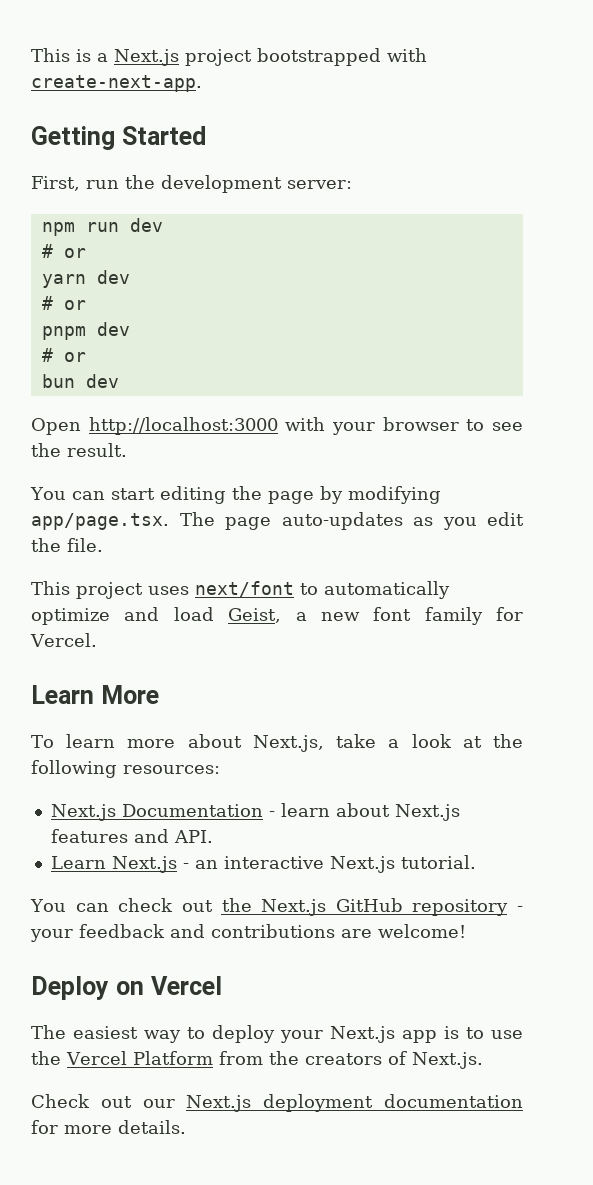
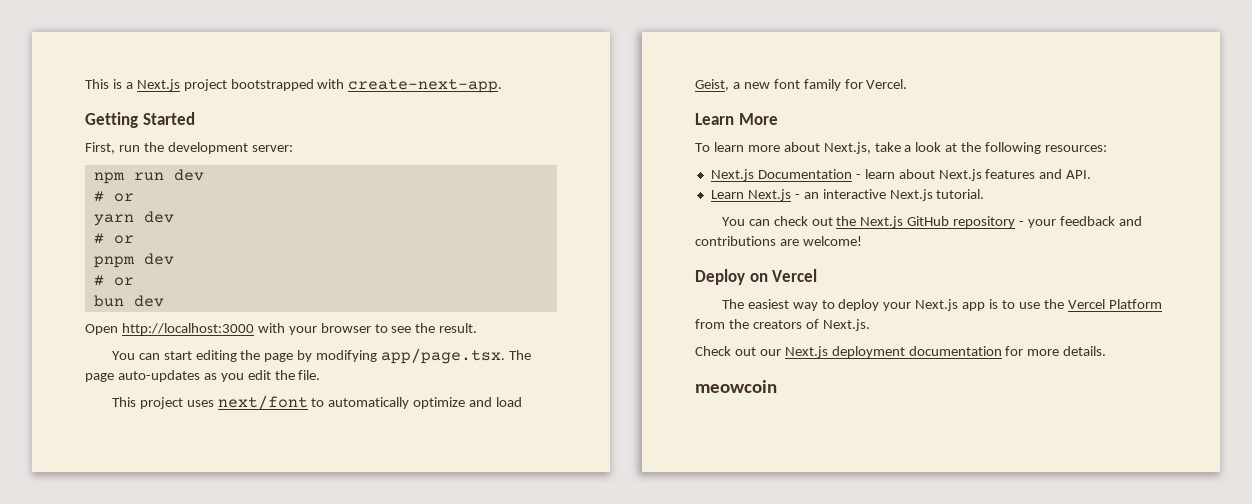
+ meowcoin

